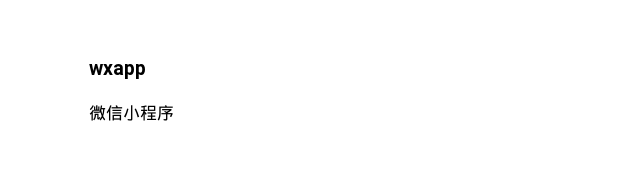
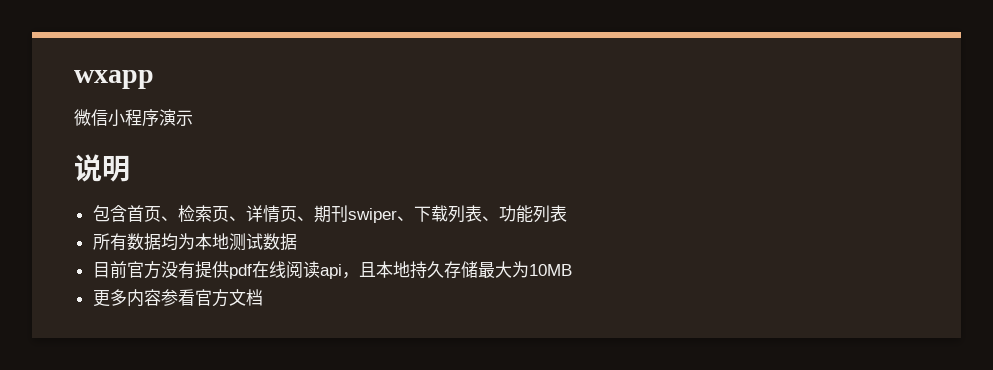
- 微信小程序
+ 微信小程序演示
+ 说明
+ 包含首页、检索页、详情页、期刊swiper、下载列表、功能列表
+ 所有数据均为本地测试数据
+ 目前官方没有提供pdf在线阅读api，且本地持久存储最大为10MB
+ 更多内容参看官方文档

